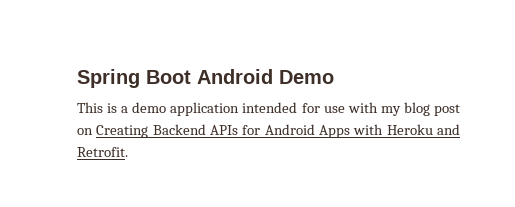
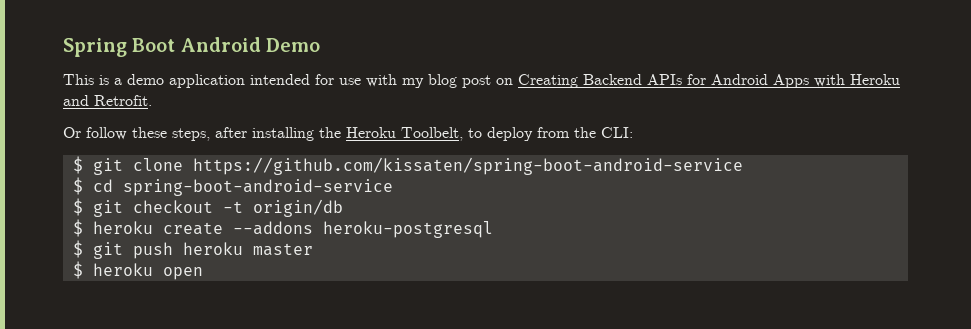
+ Or follow these steps, after installing the Heroku Toolbelt, to deploy from the CLI:
+ $ git clone https://github.com/kissaten/spring-boot-android-service
+ $ cd spring-boot-android-service
+ $ git checkout -t origin/db
+ $ heroku create --addons heroku-postgresql
+ $ git push heroku master
+ $ heroku open

